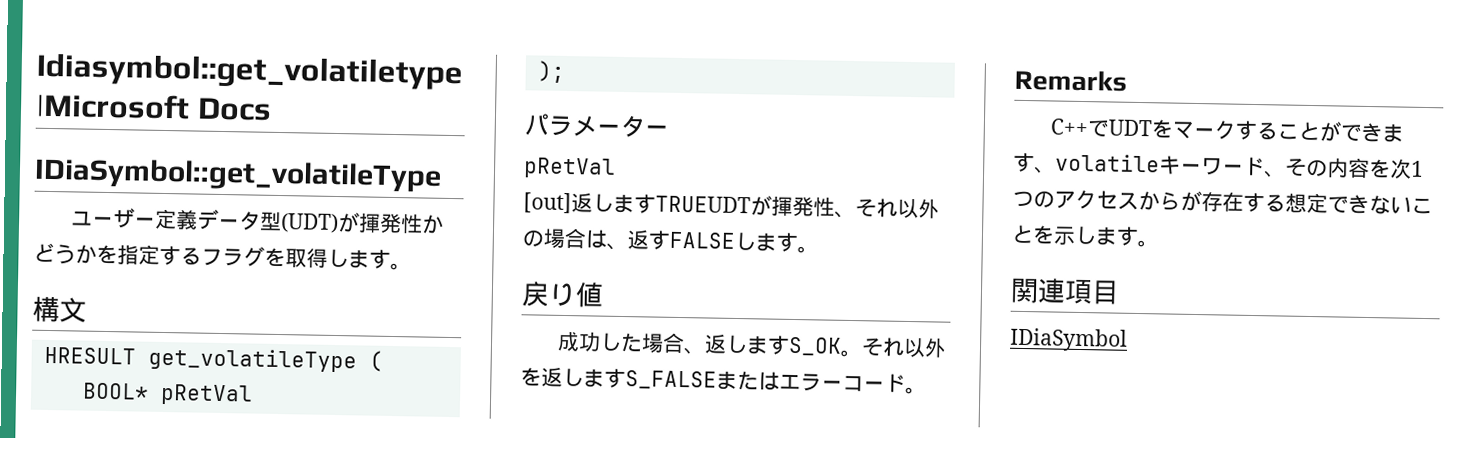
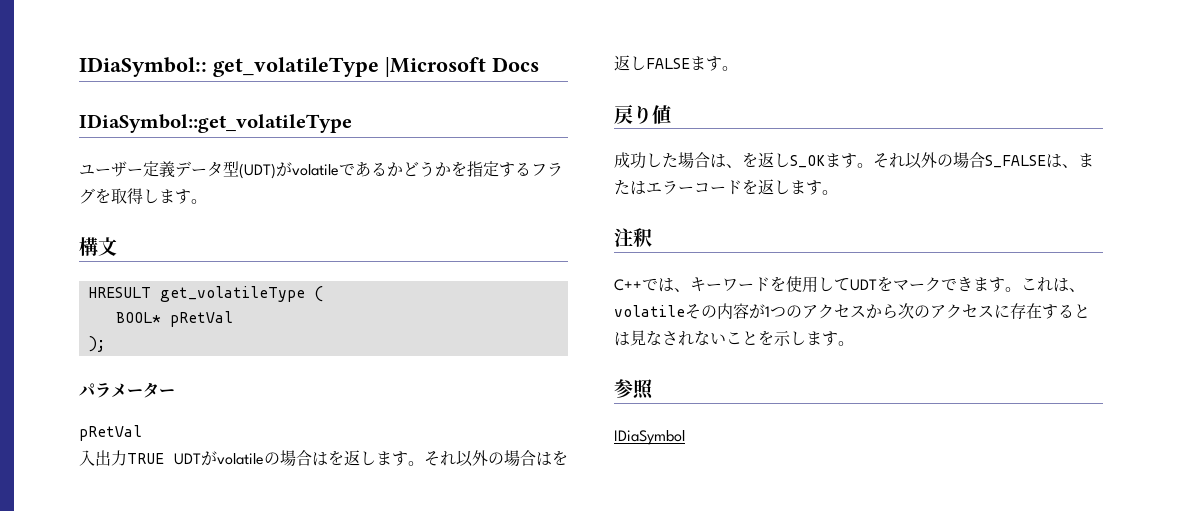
- Idiasymbol::get_volatiletype |Microsoft Docs
+ IDiaSymbol:: get_volatileType |Microsoft Docs
- ユーザー定義データ型(UDT)が揮発性かどうかを指定するフラグを取得します。
+ ユーザー定義データ型(UDT)がvolatileであるかどうかを指定するフラグを取得します。
- [out]返しますTRUEUDTが揮発性、それ以外の場合は、返すFALSEします。
+ 入出力TRUE UDTがvolatileの場合はを返します。それ以外の場合はを返しFALSEます。
- 成功した場合、返しますS_OK。それ以外を返しますS_FALSEまたはエラーコード。
- Remarks
+ 成功した場合は、を返しS_OKます。それ以外の場合S_FALSEは、またはエラーコードを返します。
+ 注釈
- C++でUDTをマークすることができます、volatileキーワード、その内容を次1つのアクセスからが存在する想定できないことを示します。
+ C++では、キーワードを使用してUDTをマークできます。これは、volatileその内容が1つのアクセスから次のアクセスに存在するとは見なされないことを示します。
- 関連項目
+ 参照

